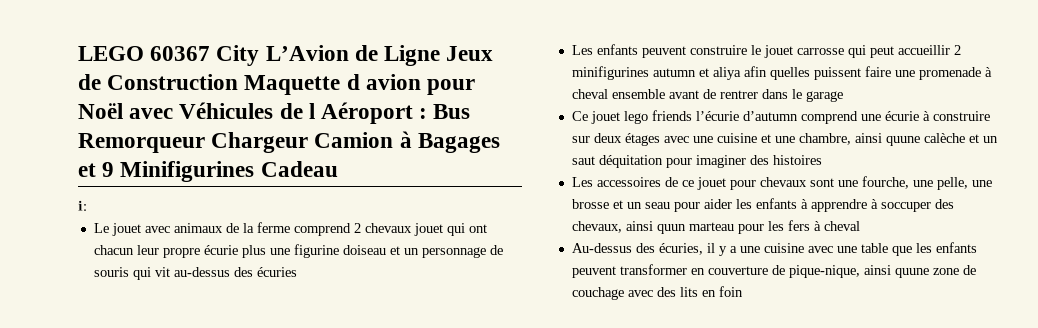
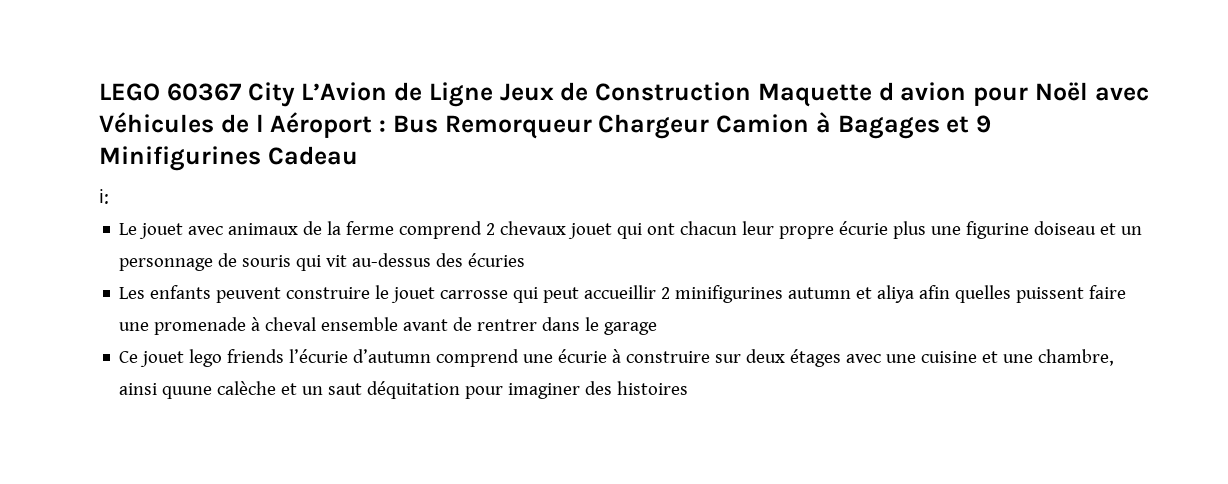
- Les accessoires de ce jouet pour chevaux sont une fourche, une pelle, une brosse et un seau pour aider les enfants à apprendre à soccuper des chevaux, ainsi quun marteau pour les fers à cheval
- Au-dessus des écuries, il y a une cuisine avec une table que les enfants peuvent transformer en couverture de pique-nique, ainsi quune zone de couchage avec des lits en foin

